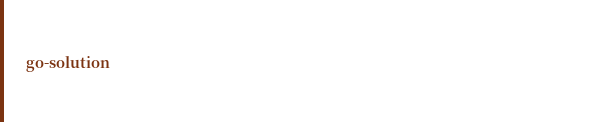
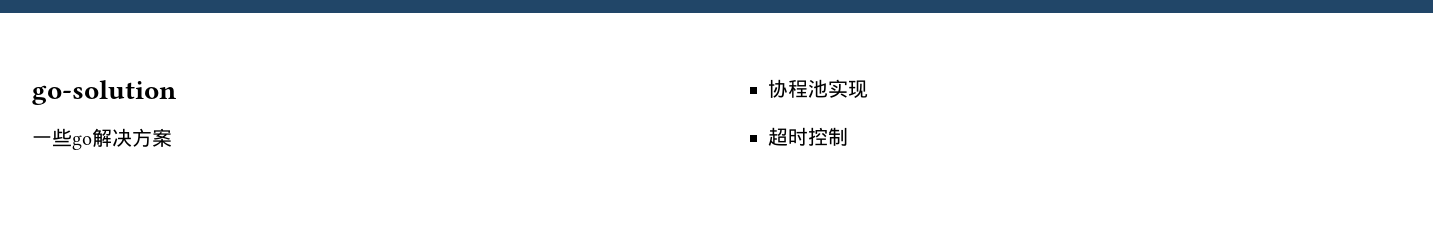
+ 一些go解决方案
+ 协程池实现
+ 超时控制

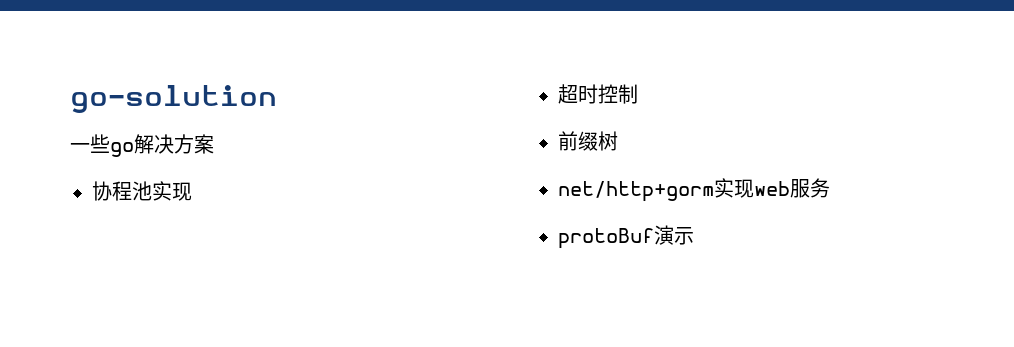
+ 前缀树
+ net/http+gorm实现web服务
+ protoBuf演示

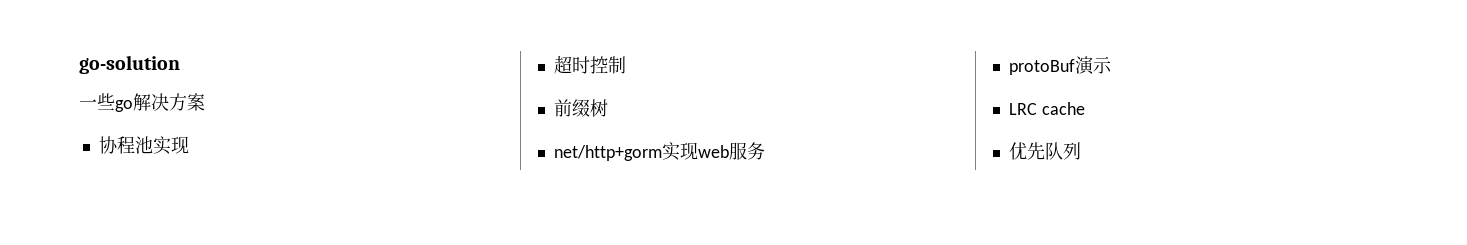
+ LRC cache
+ 优先队列

